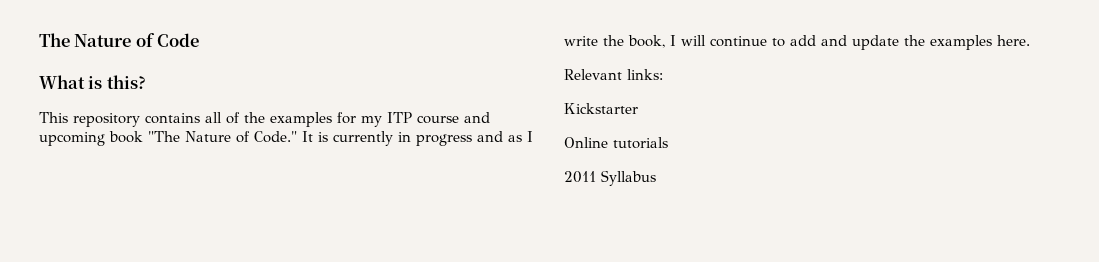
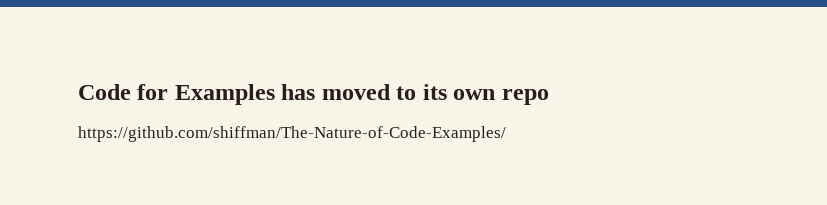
- The Nature of Code
- What is this?
- This repository contains all of the examples for my ITP course and upcoming book "The Nature of Code." It is currently in progress and as I write the book, I will continue to add and update the examples here.
- Relevant links:
- Kickstarter
- Online tutorials
- 2011 Syllabus
+ Code for Examples has moved to its own repo
+ https://github.com/shiffman/The-Nature-of-Code-Examples/

